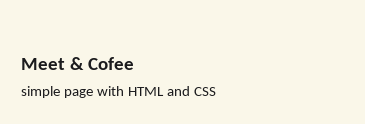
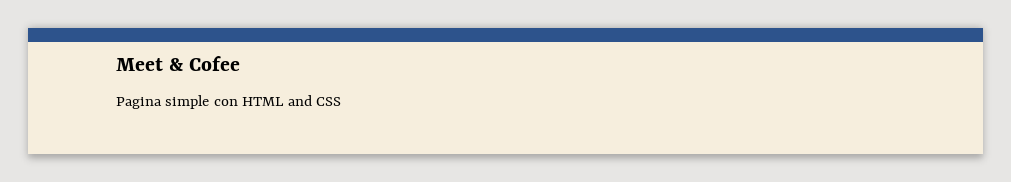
- simple page with HTML and CSS
+ Pagina simple con HTML and CSS

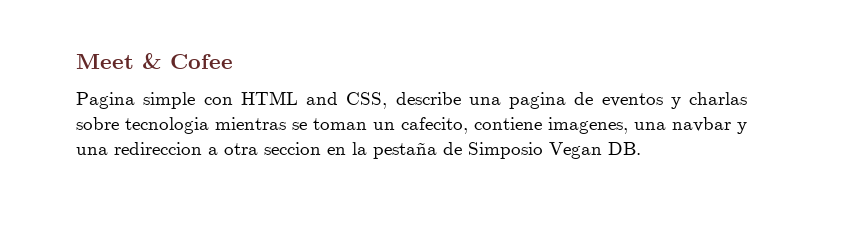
- Pagina simple con HTML and CSS
+ Pagina simple con HTML and CSS, describe una pagina de eventos y charlas sobre tecnologia mientras se toman un cafecito, contiene imagenes, una navbar y una redireccion a otra seccion en la pestaña de Simposio Vegan DB.

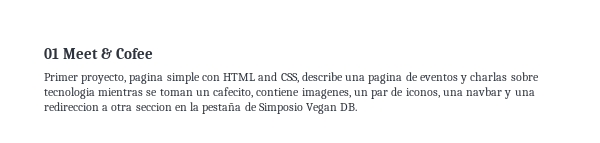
- Meet & Cofee
+ 01 Meet & Cofee
- Pagina simple con HTML and CSS, describe una pagina de eventos y charlas sobre tecnologia mientras se toman un cafecito, contiene imagenes, una navbar y una redireccion a otra seccion en la pestaña de Simposio Vegan DB.
+ Primer proyecto, pagina simple con HTML and CSS, describe una pagina de eventos y charlas sobre tecnologia mientras se toman un cafecito, contiene imagenes, un par de iconos, una navbar y una redireccion a otra seccion en la pestaña de Simposio Vegan DB.

